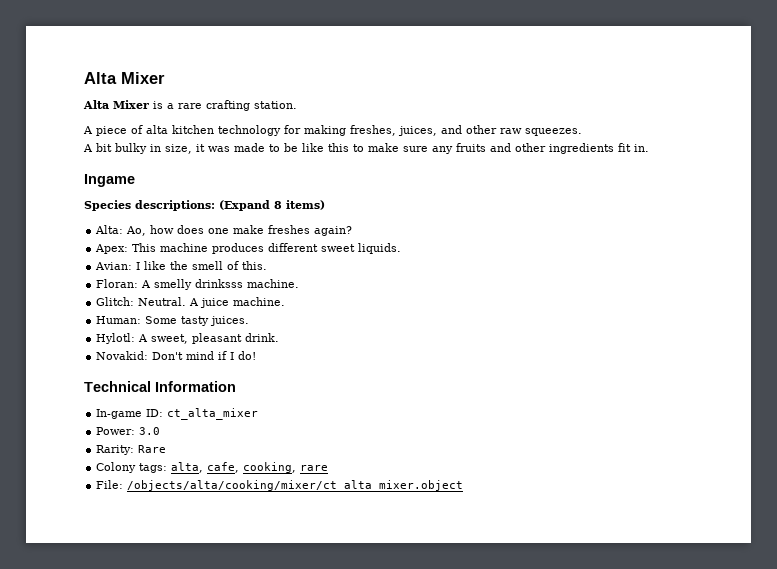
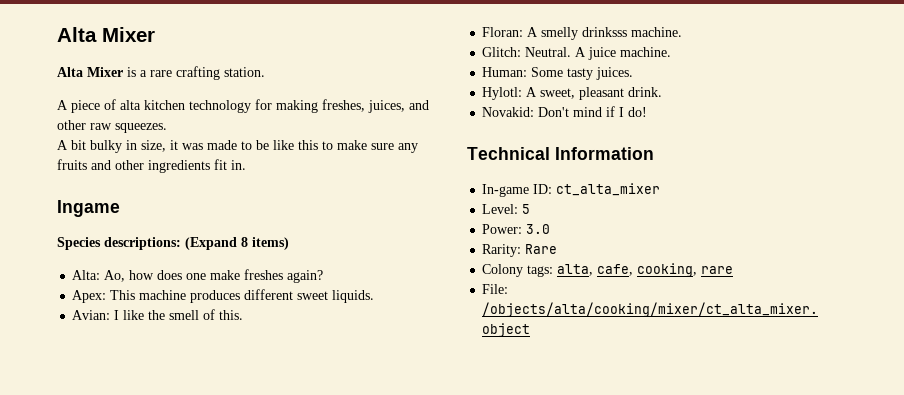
+ Level: 5

